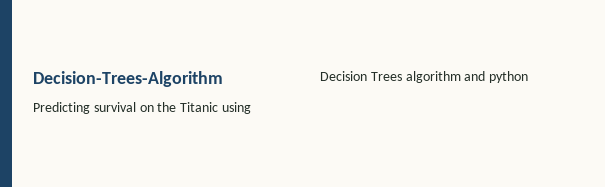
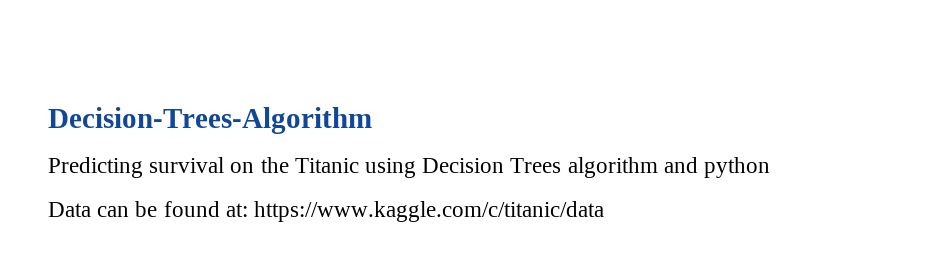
+ Data can be found at: https://www.kaggle.com/c/titanic/data

